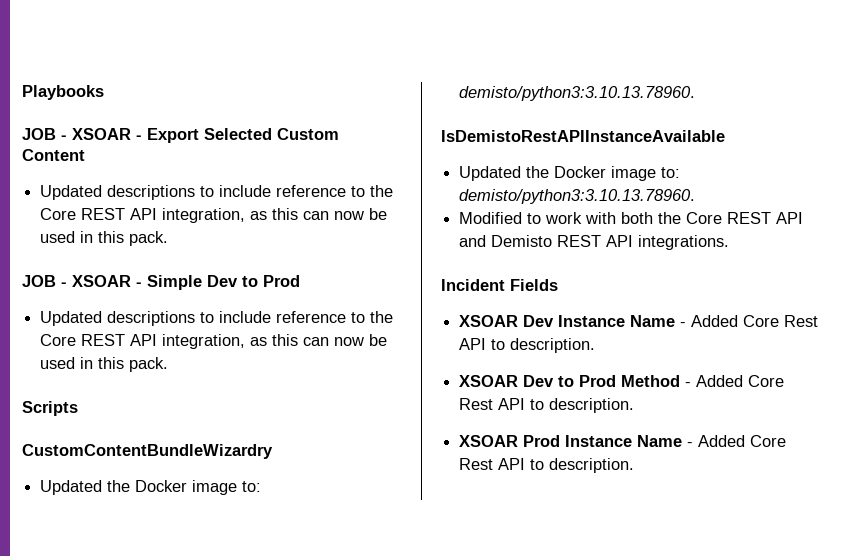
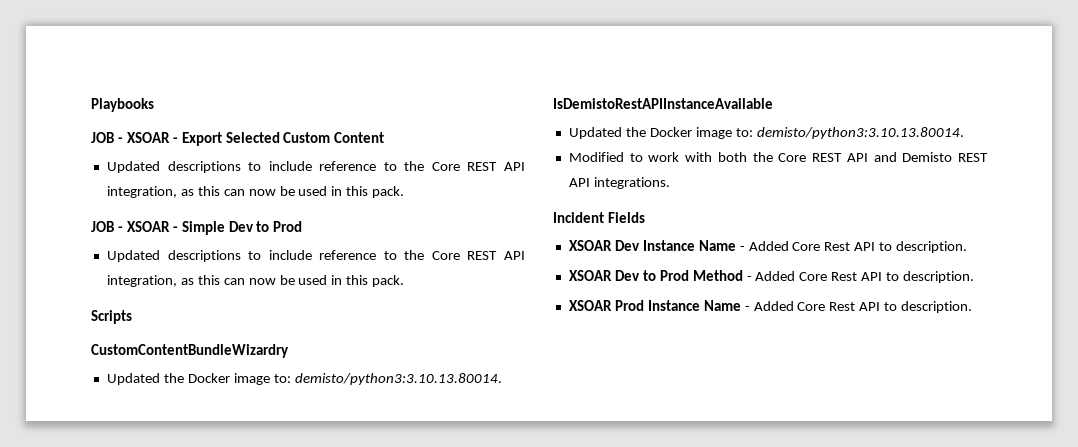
  CustomContentBundleWizardry
- Updated the Docker image to: demisto/python3:3.10.13.78960.
+ Updated the Docker image to: demisto/python3:3.10.13.80014.
  IsDemistoRestAPIInstanceAvailable
- Updated the Docker image to: demisto/python3:3.10.13.78960.
+ Updated the Docker image to: demisto/python3:3.10.13.80014.

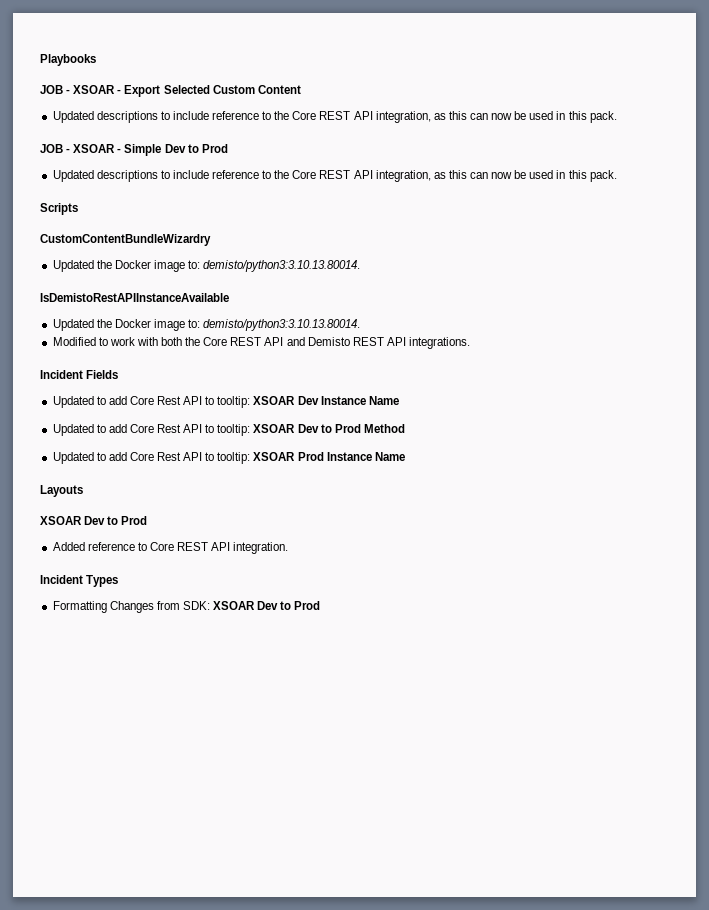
- XSOAR Dev Instance Name - Added Core Rest API to description.
- XSOAR Dev to Prod Method - Added Core Rest API to description.
- XSOAR Prod Instance Name - Added Core Rest API to description.
+ Updated to add Core Rest API to tooltip: XSOAR Dev Instance Name
+ Updated to add Core Rest API to tooltip: XSOAR Dev to Prod Method
+ Updated to add Core Rest API to tooltip: XSOAR Prod Instance Name
+ Layouts
+ XSOAR Dev to Prod
+ Added reference to Core REST API integration.
+ Incident Types
+ Formatting Changes from SDK: XSOAR Dev to Prod

